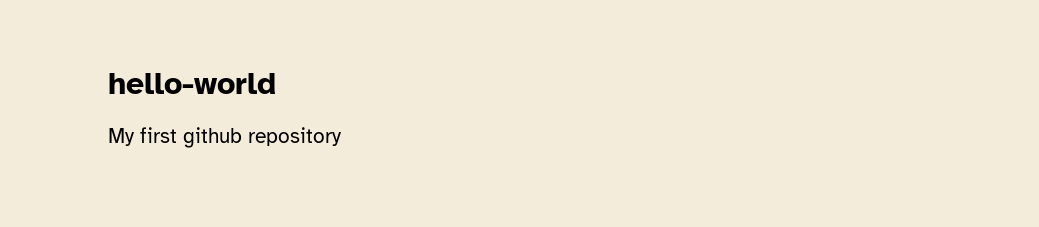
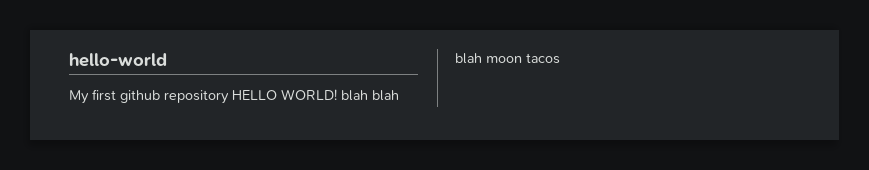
- My first github repository
+ My first github repository HELLO WORLD! blah blah blah moon tacos

